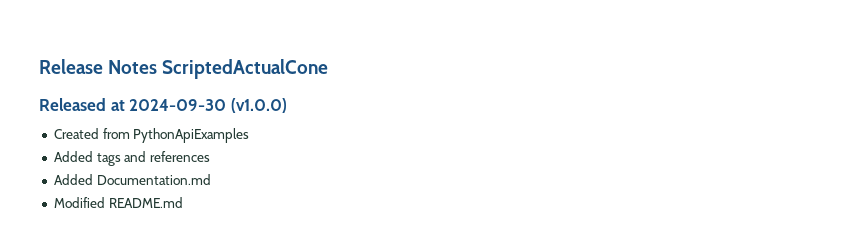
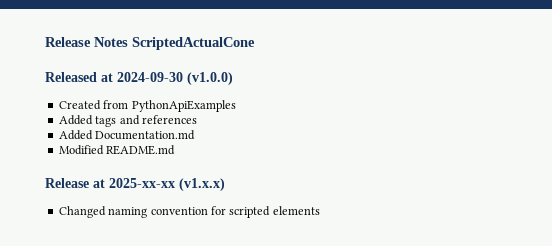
+ Release at 2025-xx-xx (v1.x.x)
+ Changed naming convention for scripted elements

